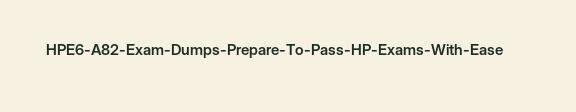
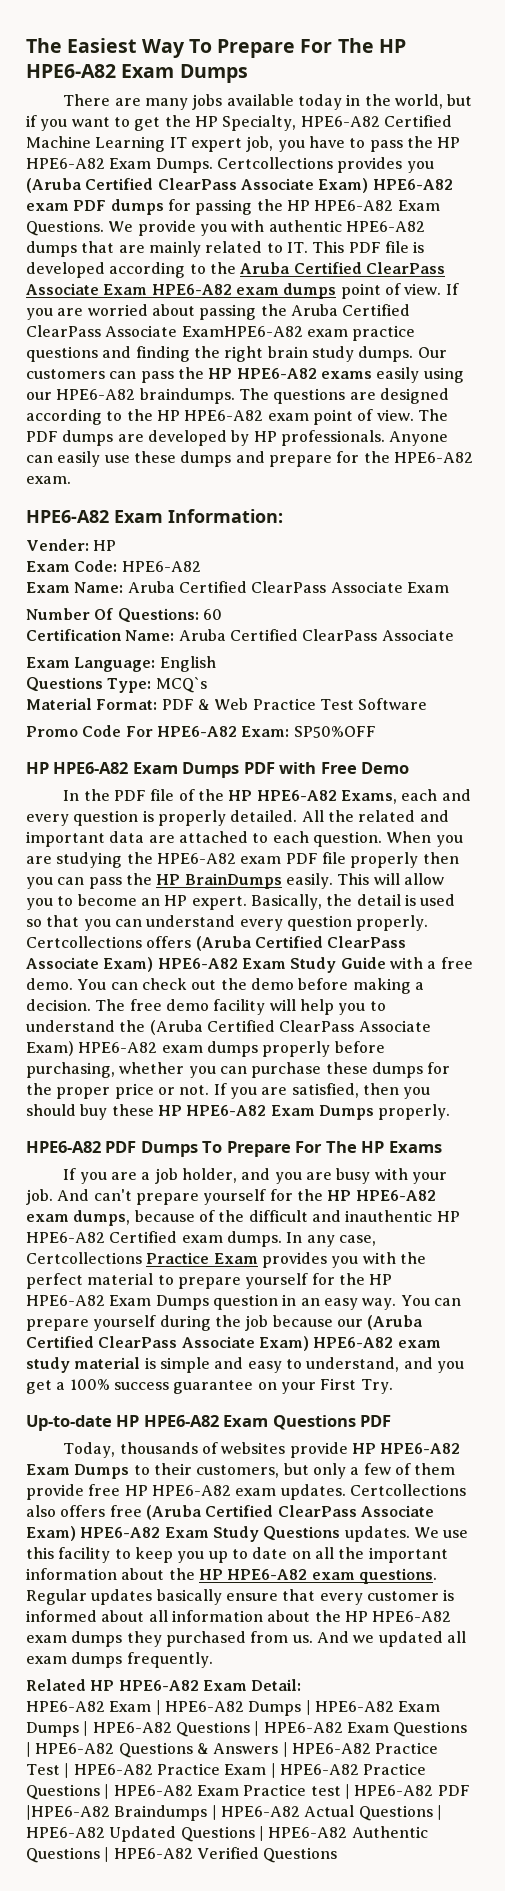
- HPE6-A82-Exam-Dumps-Prepare-To-Pass-HP-Exams-With-Ease
+ The Easiest Way To Prepare For The HP HPE6-A82 Exam Dumps
+ There are many jobs available today in the world, but if you want to get the HP Specialty, HPE6-A82 Certified Machine Learning IT expert job, you have to pass the HP HPE6-A82 Exam Dumps. Certcollections provides you (Aruba Certified ClearPass Associate Exam) HPE6-A82 exam PDF dumps for passing the HP HPE6-A82 Exam Questions. We provide you with authentic HPE6-A82 dumps that are mainly related to IT. This PDF file is developed according to the Aruba Certified ClearPass Associate Exam HPE6-A82 exam dumps point of view. If you are worried about passing the Aruba Certified ClearPass Associate ExamHPE6-A82 exam practice questions and finding the right brain study dumps. Our customers can pass the HP HPE6-A82 exams easily using our HPE6-A82 braindumps. The questions are designed according to the HP HPE6-A82 exam point of view. The PDF dumps are developed by HP professionals. Anyone can easily use these dumps and prepare for the HPE6-A82 exam.
+ HPE6-A82 Exam Information:
+ Vender: HP
+ Exam Code: HPE6-A82
+ Exam Name: Aruba Certified ClearPass Associate Exam
+ Number Of Questions: 60
+ Certification Name: Aruba Certified ClearPass Associate
+ Exam Language: English
+ Questions Type: MCQ`s
+ Material Format: PDF & Web Practice Test Software
+ Promo Code For HPE6-A82 Exam: SP50%OFF
+ HP HPE6-A82 Exam Dumps PDF with Free Demo
+ In the PDF file of the HP HPE6-A82 Exams, each and every question is properly detailed. All the related and important data are attached to each question. When you are studying the HPE6-A82 exam PDF file properly then you can pass the HP BrainDumps easily. This will allow you to become an HP expert. Basically, the detail is used so that you can understand every question properly. Certcollections offers (Aruba Certified ClearPass Associate Exam) HPE6-A82 Exam Study Guide with a free demo. You can check out the demo before making a decision. The free demo facility will help you to understand the (Aruba Certified ClearPass Associate Exam) HPE6-A82 exam dumps properly before purchasing, whether you can purchase these dumps for the proper price or not. If you are satisfied, then you should buy these HP HPE6-A82 Exam Dumps properly.
+ HPE6-A82 PDF Dumps To Prepare For The HP Exams
+ If you are a job holder, and you are busy with your job. And can't prepare yourself for the HP HPE6-A82 exam dumps, because of the difficult and inauthentic HP HPE6-A82 Certified exam dumps. In any case, Certcollections Practice Exam provides you with the perfect material to prepare yourself for the HP HPE6-A82 Exam Dumps question in an easy way. You can prepare yourself during the job because our (Aruba Certified ClearPass Associate Exam) HPE6-A82 exam study material is simple and easy to understand, and you get a 100% success guarantee on your First Try.
+ Up-to-date HP HPE6-A82 Exam Questions PDF
+ Today, thousands of websites provide HP HPE6-A82 Exam Dumps to their customers, but only a few of them provide free HP HPE6-A82 exam updates. Certcollections also offers free (Aruba Certified ClearPass Associate Exam) HPE6-A82 Exam Study Questions updates. We use this facility to keep you up to date on all the important information about the HP HPE6-A82 exam questions. Regular updates basically ensure that every customer is informed about all information about the HP HPE6-A82 exam dumps they purchased from us. And we updated all exam dumps frequently.
+ Related HP HPE6-A82 Exam Detail:
+ HPE6-A82 Exam | HPE6-A82 Dumps | HPE6-A82 Exam Dumps | HPE6-A82 Questions | HPE6-A82 Exam Questions | HPE6-A82 Questions & Answers | HPE6-A82 Practice Test | HPE6-A82 Practice Exam | HPE6-A82 Practice Questions | HPE6-A82 Exam Practice test | HPE6-A82 PDF |HPE6-A82 Braindumps | HPE6-A82 Actual Questions | HPE6-A82 Updated Questions | HPE6-A82 Authentic Questions | HPE6-A82 Verified Questions

